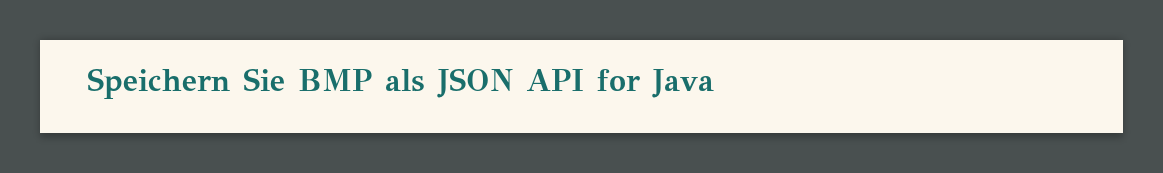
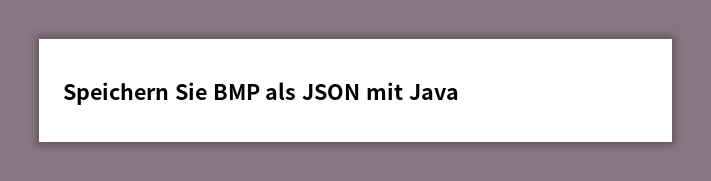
- Speichern Sie BMP als JSON API for Java
+ Speichern Sie BMP als JSON mit Java

